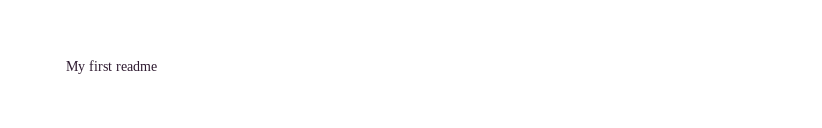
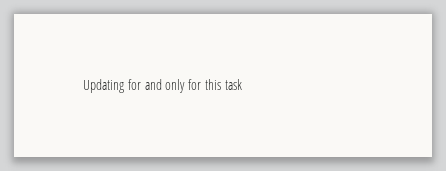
- My first readme
+ Updating for and only for this task

